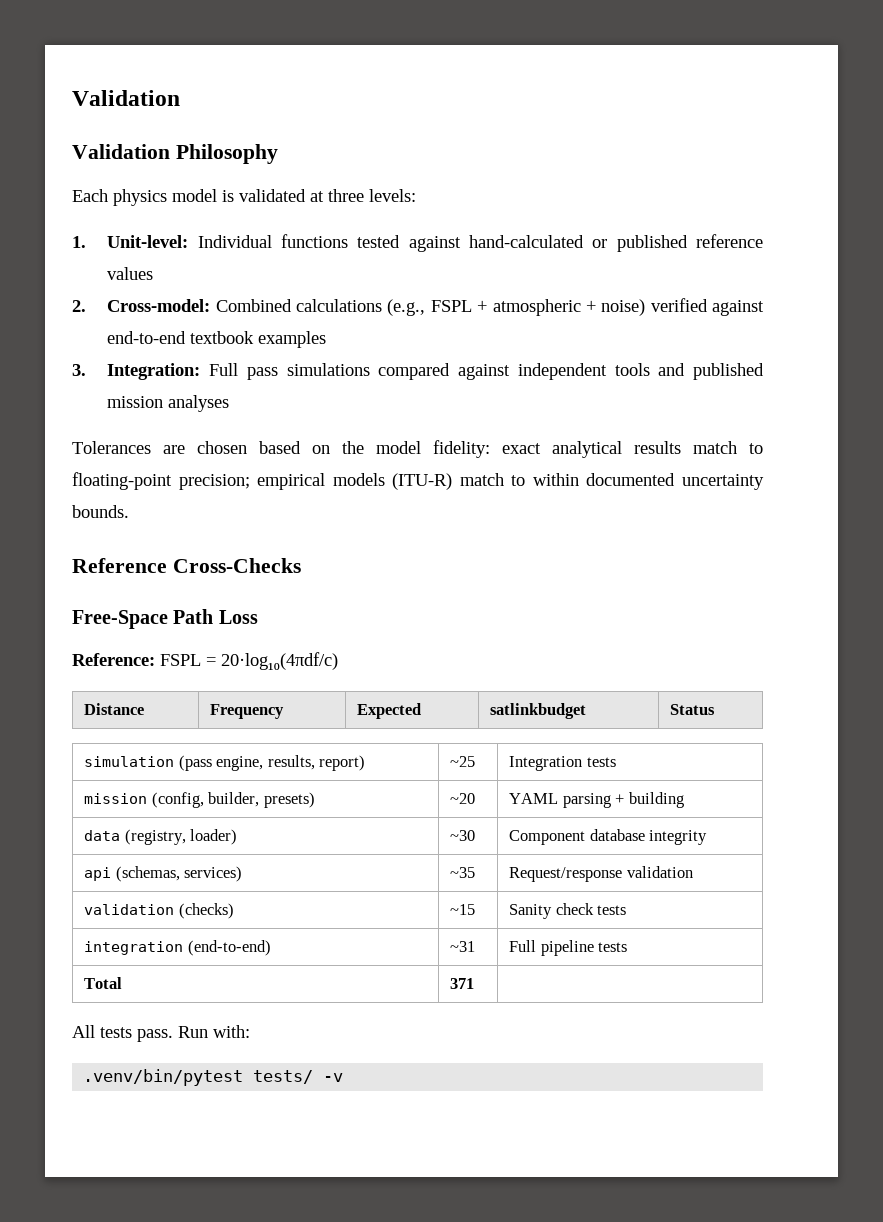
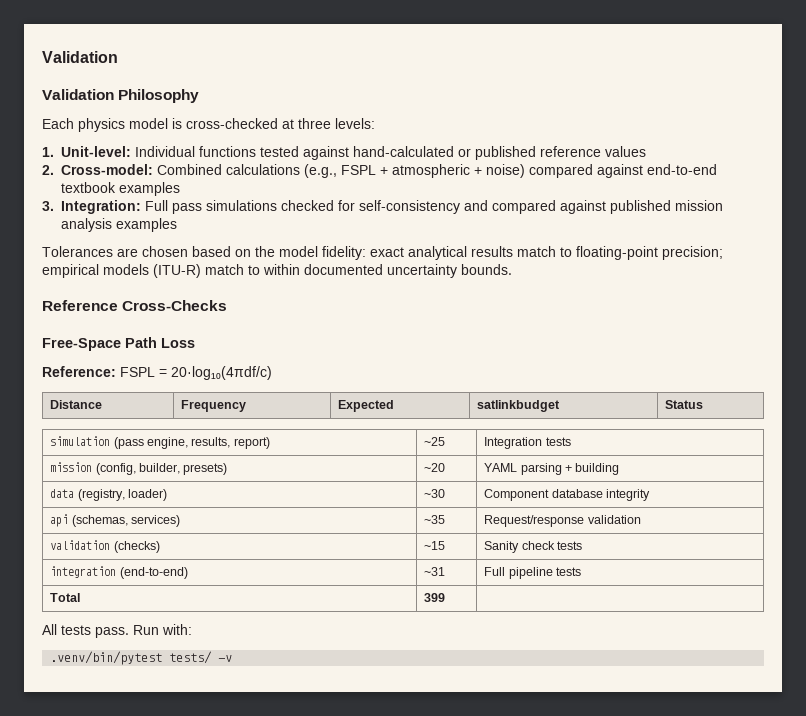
- Each physics model is validated at three levels:
+ Each physics model is cross-checked at three levels:
- 2. Cross-model: Combined calculations (e.g., FSPL + atmospheric + noise) verified against end-to-end textbook examples
+ 2. Cross-model: Combined calculations (e.g., FSPL + atmospheric + noise) compared against end-to-end textbook examples
- 3. Integration: Full pass simulations compared against independent tools and published mission analyses
+ 3. Integration: Full pass simulations checked for self-consistency and compared against published mission analysis examples
- Total | 371 |
+ Total | 399 |

